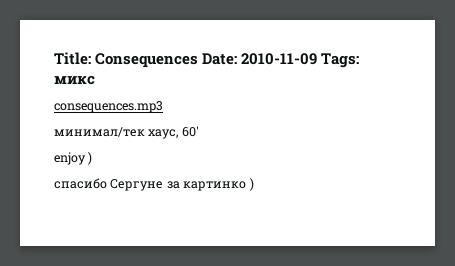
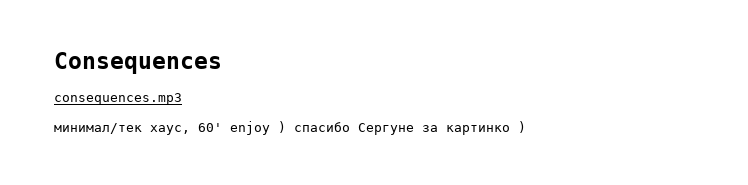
- Title: Consequences Date: 2010-11-09 Tags: микс
+ Consequences
- минимал/тек хаус, 60'
- enjoy )
- спасибо Сергуне за картинко )
+ минимал/тек хаус, 60' enjoy ) спасибо Сергуне за картинко )

